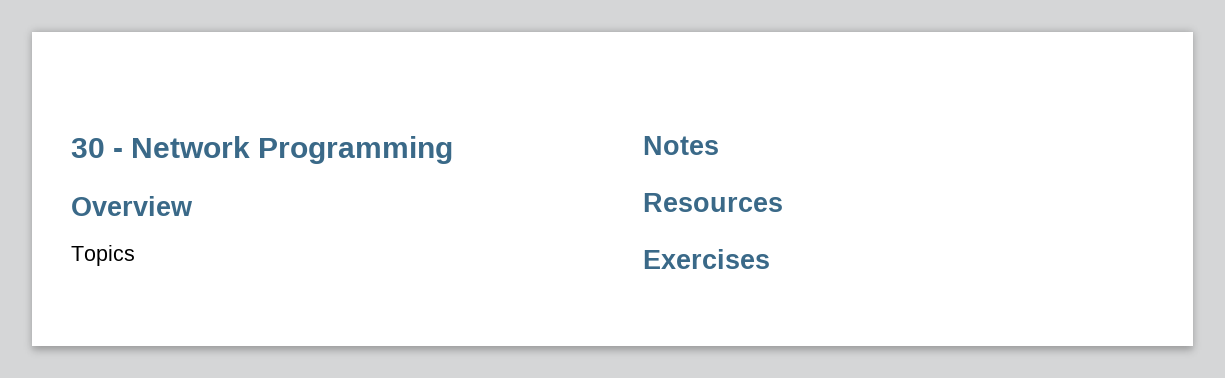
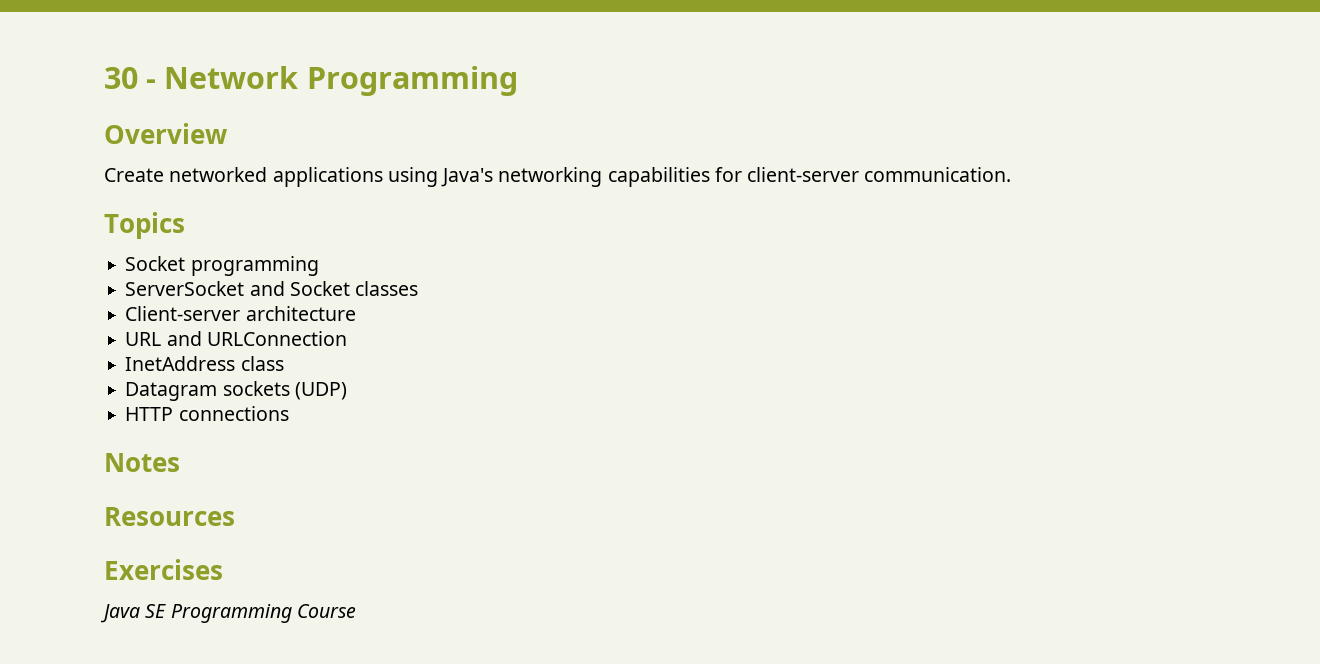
+ Create networked applications using Java's networking capabilities for client-server communication.
  Topics
+ Socket programming
+ ServerSocket and Socket classes
+ Client-server architecture
+ URL and URLConnection
+ InetAddress class
+ Datagram sockets (UDP)
+ HTTP connections
+ Java SE Programming Course

